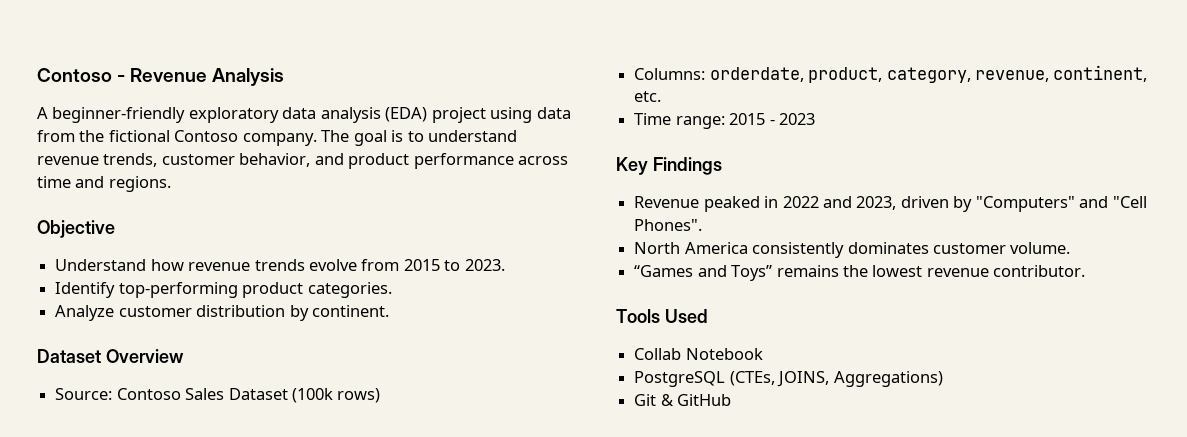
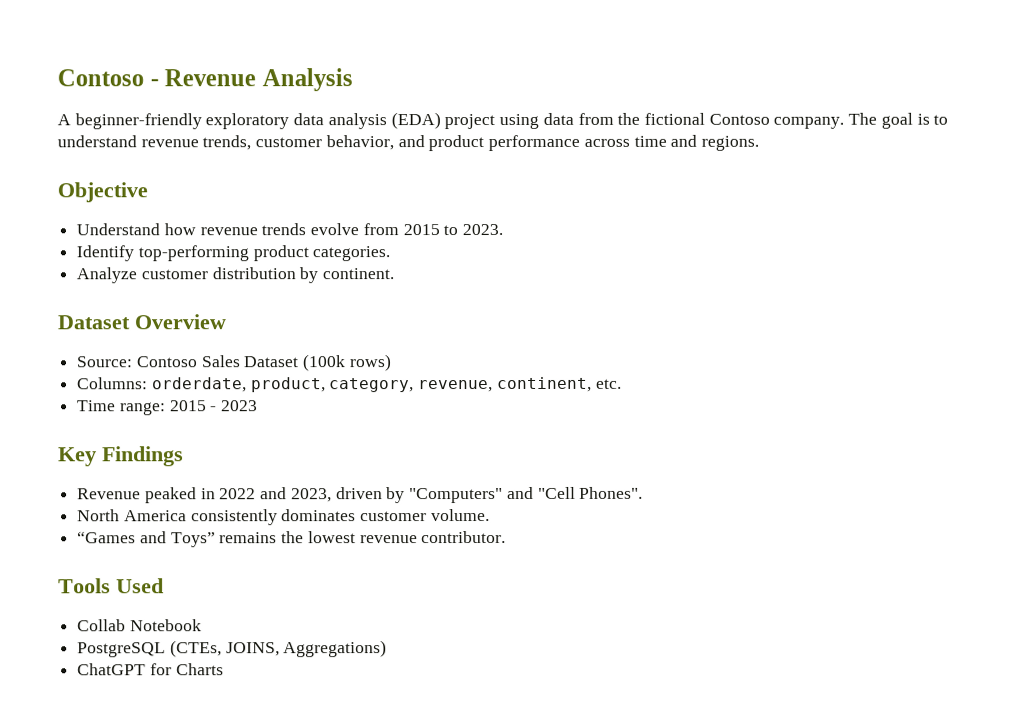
- Git & GitHub
+ ChatGPT for Charts

